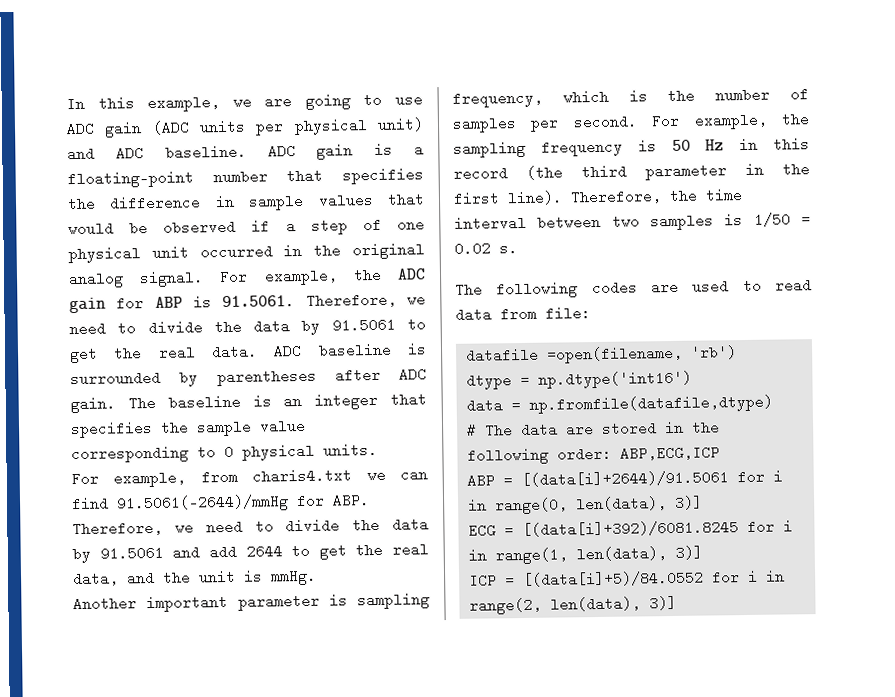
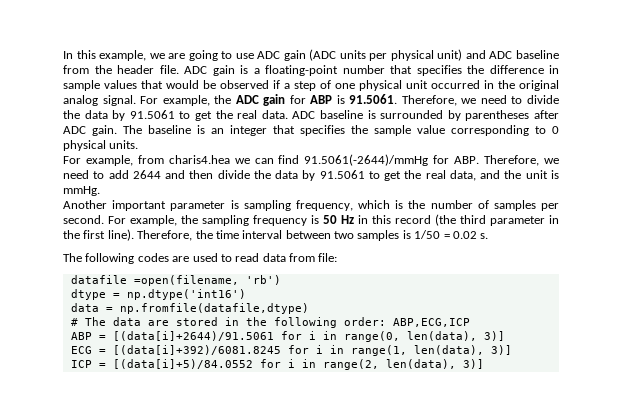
- In this example, we are going to use ADC gain (ADC units per physical unit) and ADC baseline.
+ In this example, we are going to use ADC gain (ADC units per physical unit) and ADC baseline from the header file.
- For example, from charis4.txt we can find 91.5061(-2644)/mmHg for ABP. Therefore, we need to divide the data by 91.5061 and add 2644 to get the real data, and the unit is mmHg.
+ For example, from charis4.hea we can find 91.5061(-2644)/mmHg for ABP. Therefore, we need to add 2644 and then divide the data by 91.5061 to get the real data, and the unit is mmHg.

